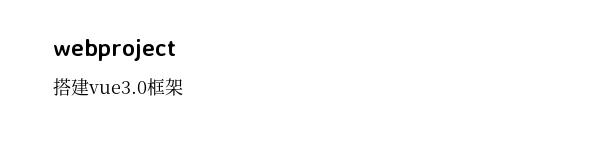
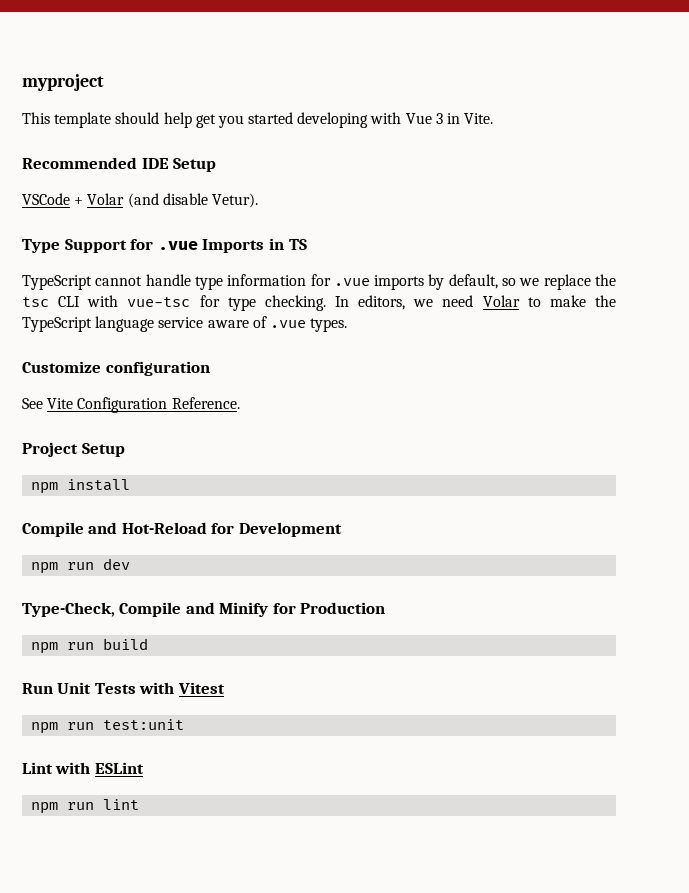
- webproject
- 搭建vue3.0框架
+ myproject
+ This template should help get you started developing with Vue 3 in Vite.
+ Recommended IDE Setup
+ VSCode + Volar (and disable Vetur).
+ Type Support for .vue Imports in TS
+ TypeScript cannot handle type information for .vue imports by default, so we replace the tsc CLI with vue-tsc for type checking. In editors, we need Volar to make the TypeScript language service aware of .vue types.
+ Customize configuration
+ See Vite Configuration Reference.
+ Project Setup
+ npm install
+ Compile and Hot-Reload for Development
+ npm run dev
+ Type-Check, Compile and Minify for Production
+ npm run build
+ Run Unit Tests with Vitest
+ npm run test:unit
+ Lint with ESLint
+ npm run lint

